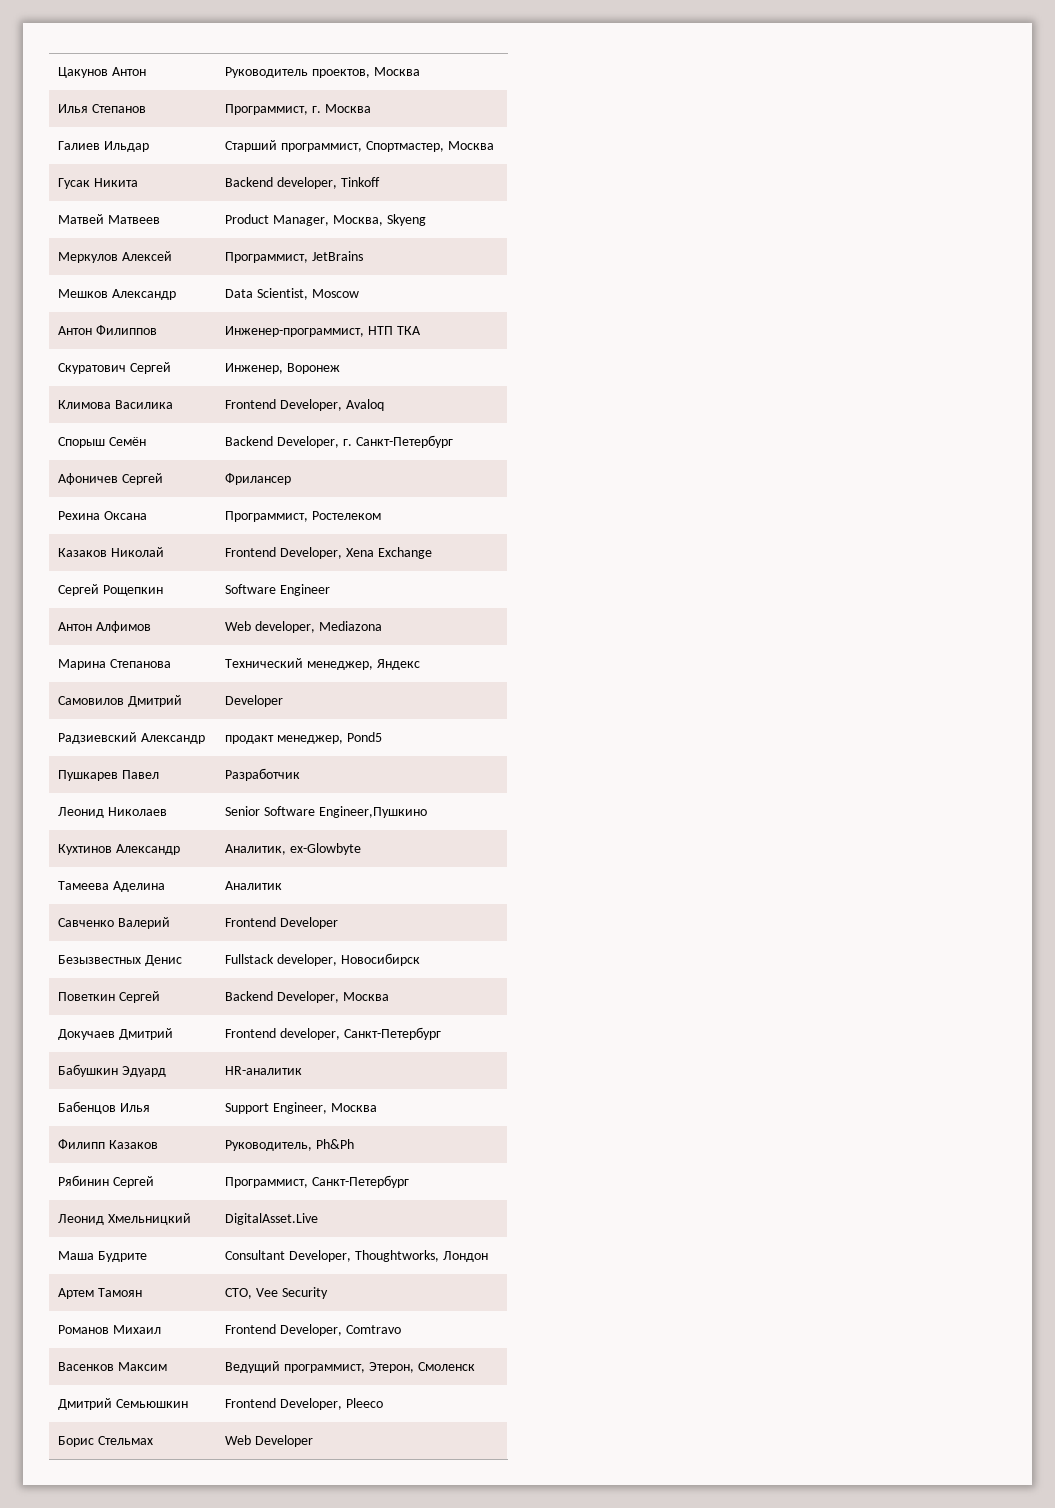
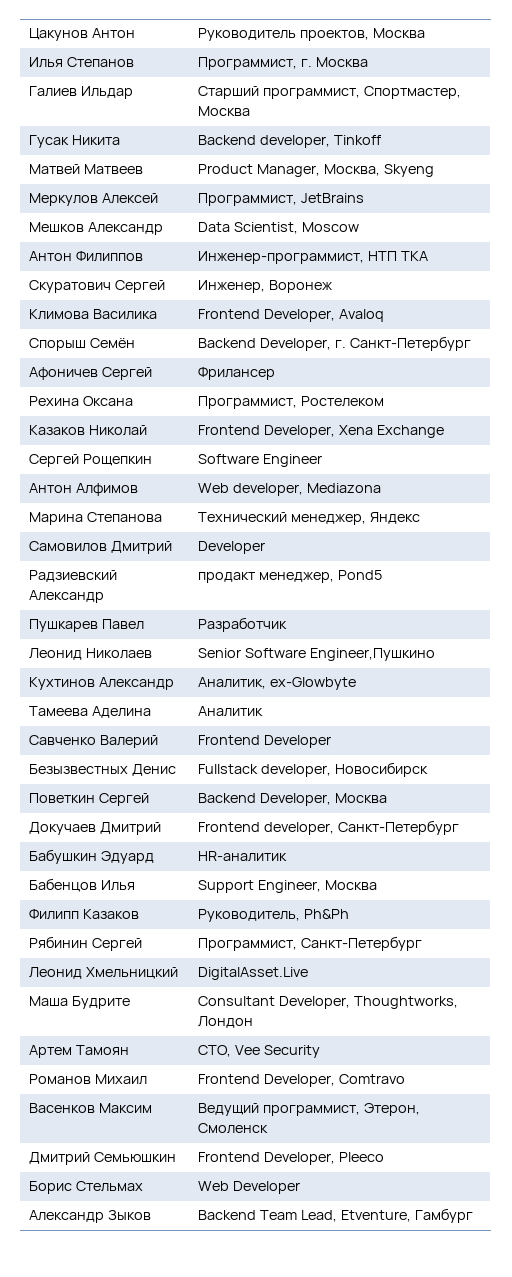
+ Александр Зыков | Backend Team Lead, Etventure, Гамбург

